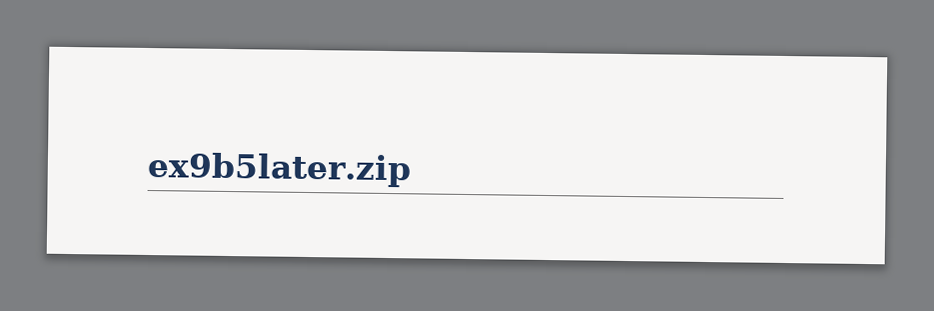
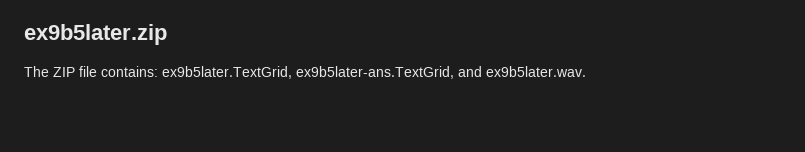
+ The ZIP file contains: ex9b5later.TextGrid, ex9b5later-ans.TextGrid, and ex9b5later.wav.

